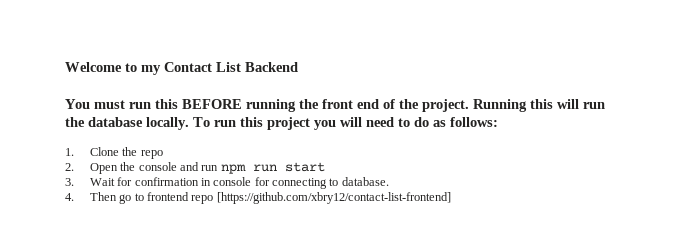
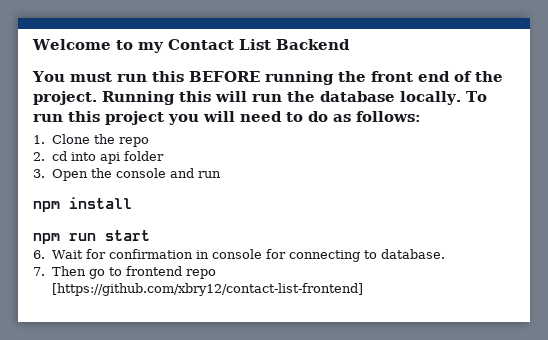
- 2. Open the console and run npm run start
+ 2. cd into api folder
+ 3. Open the console and run
+ npm install
+ npm run start
- 3. Wait for confirmation in console for connecting to database.
+ 6. Wait for confirmation in console for connecting to database.
- 4. Then go to frontend repo [https://github.com/xbry12/contact-list-frontend]
+ 7. Then go to frontend repo [https://github.com/xbry12/contact-list-frontend]

